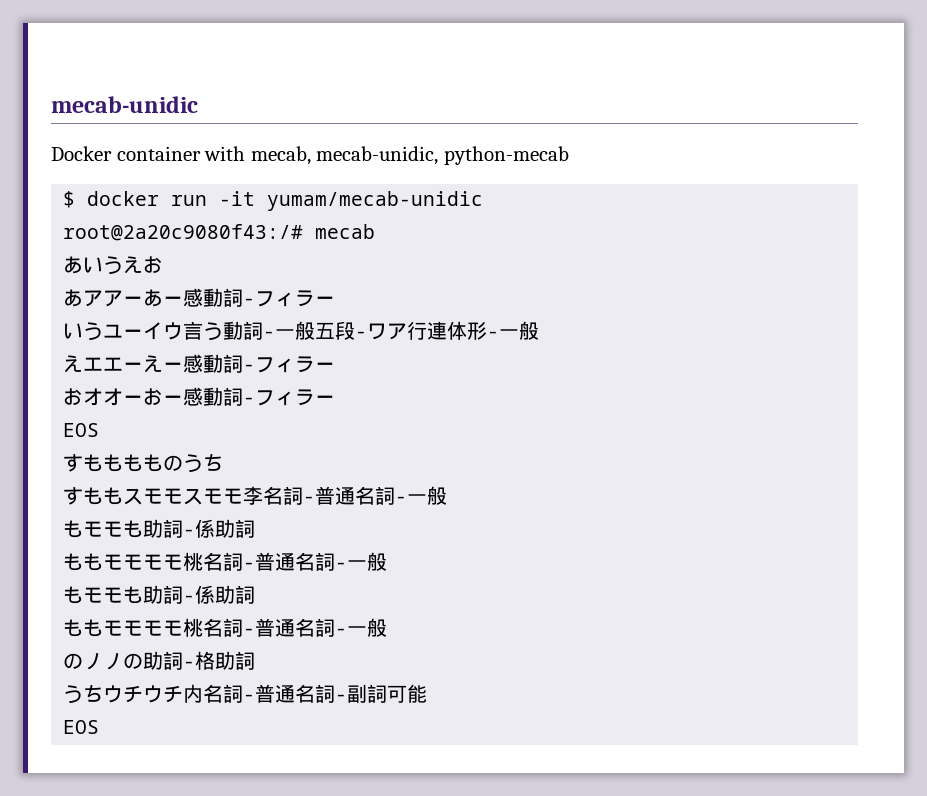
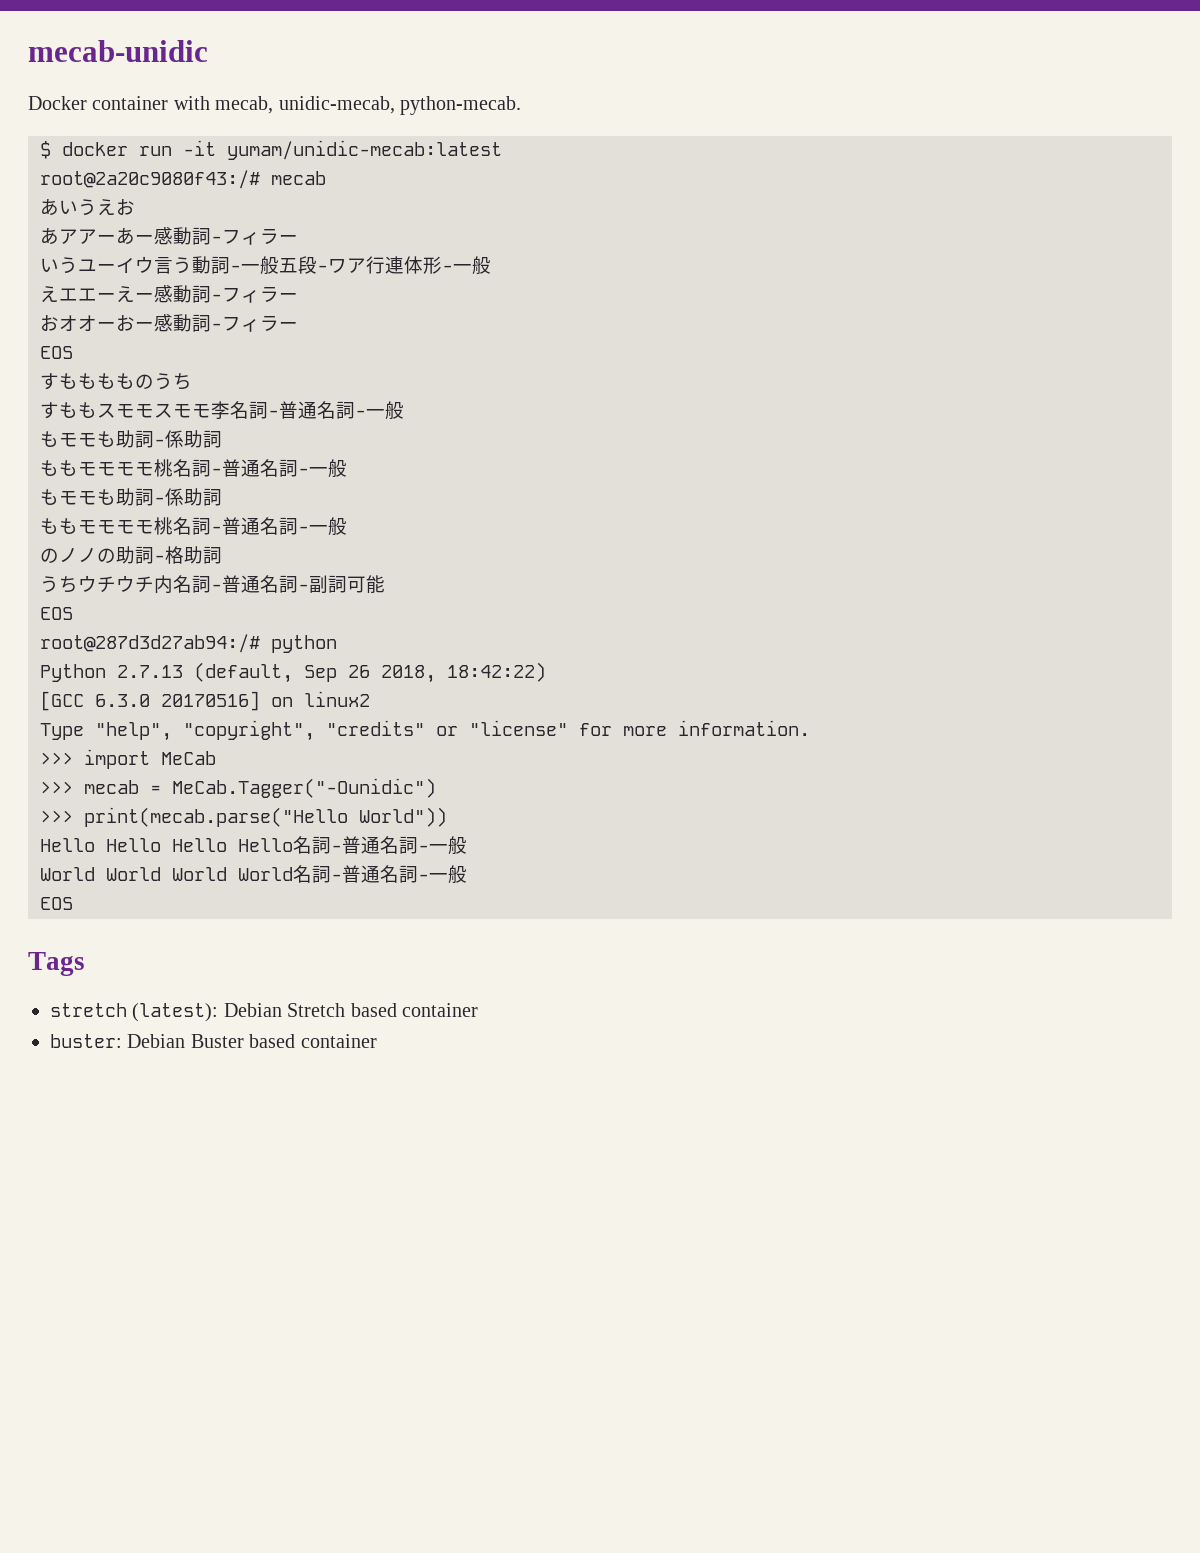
- Docker container with mecab, mecab-unidic, python-mecab
+ Docker container with mecab, unidic-mecab, python-mecab.
- $ docker run -it yumam/mecab-unidic
+ $ docker run -it yumam/unidic-mecab:latest
+ root@287d3d27ab94:/# python
+ Python 2.7.13 (default, Sep 26 2018, 18:42:22)
+ [GCC 6.3.0 20170516] on linux2
+ Type "help", "copyright", "credits" or "license" for more information.
+ >>> import MeCab
+ >>> mecab = MeCab.Tagger("-Ounidic")
+ >>> print(mecab.parse("Hello World"))
+ Hello Hello Hello Hello名詞-普通名詞-一般
+ World World World World名詞-普通名詞-一般
+ EOS
+ Tags
+ stretch (latest): Debian Stretch based container
+ buster: Debian Buster based container

